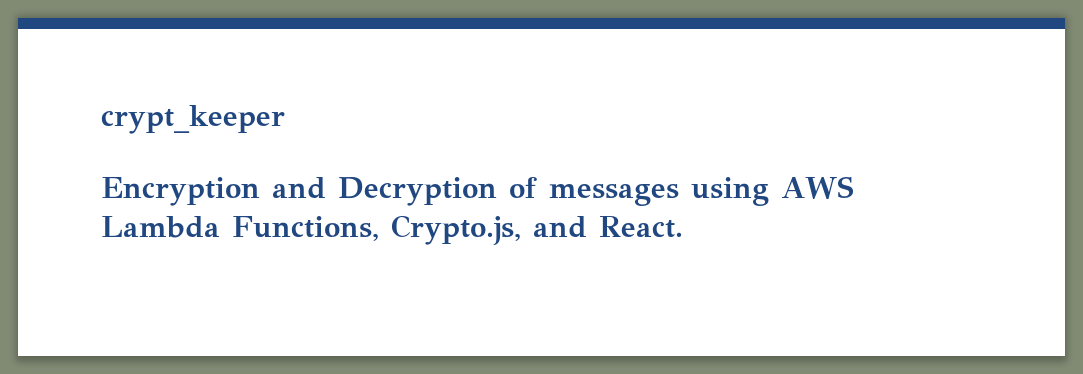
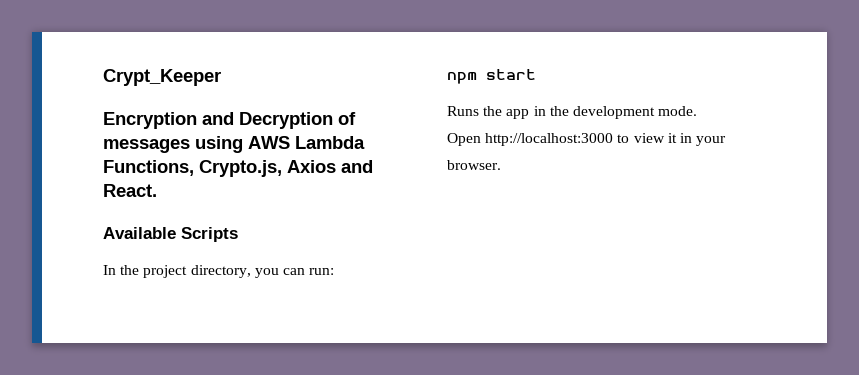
- crypt_keeper
+ Crypt_Keeper
- Encryption and Decryption of messages using AWS Lambda Functions, Crypto.js, and React.
+ Encryption and Decryption of messages using AWS Lambda Functions, Crypto.js, Axios and React.
+ Available Scripts
+ In the project directory, you can run:
+ npm start
+ Runs the app in the development mode.
+ Open http://localhost:3000 to view it in your browser.

